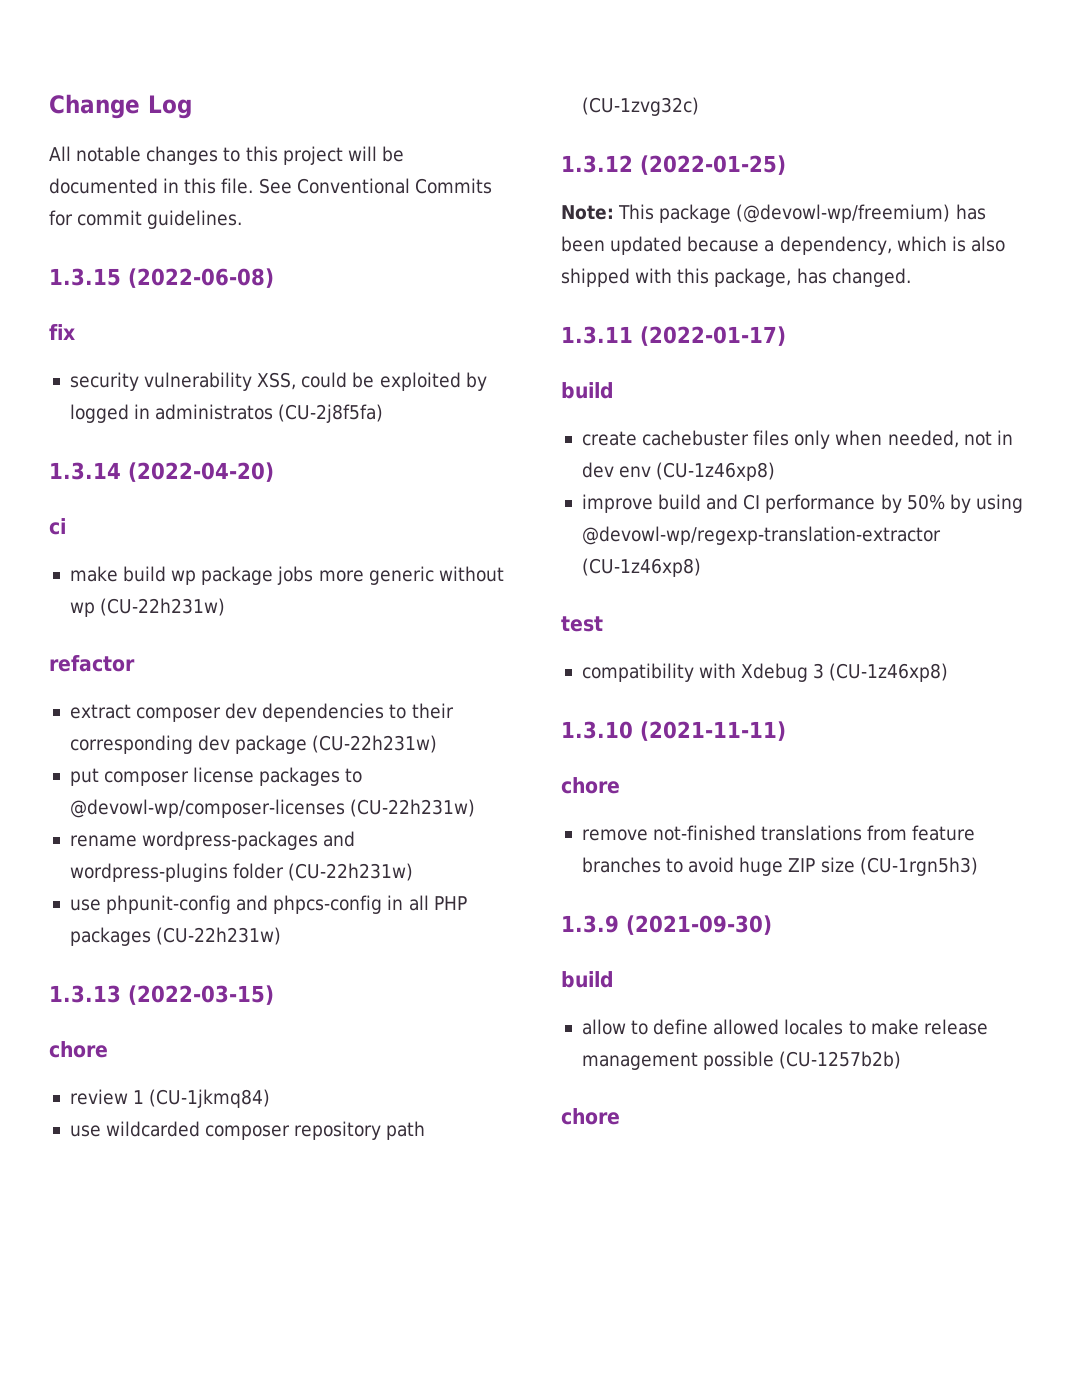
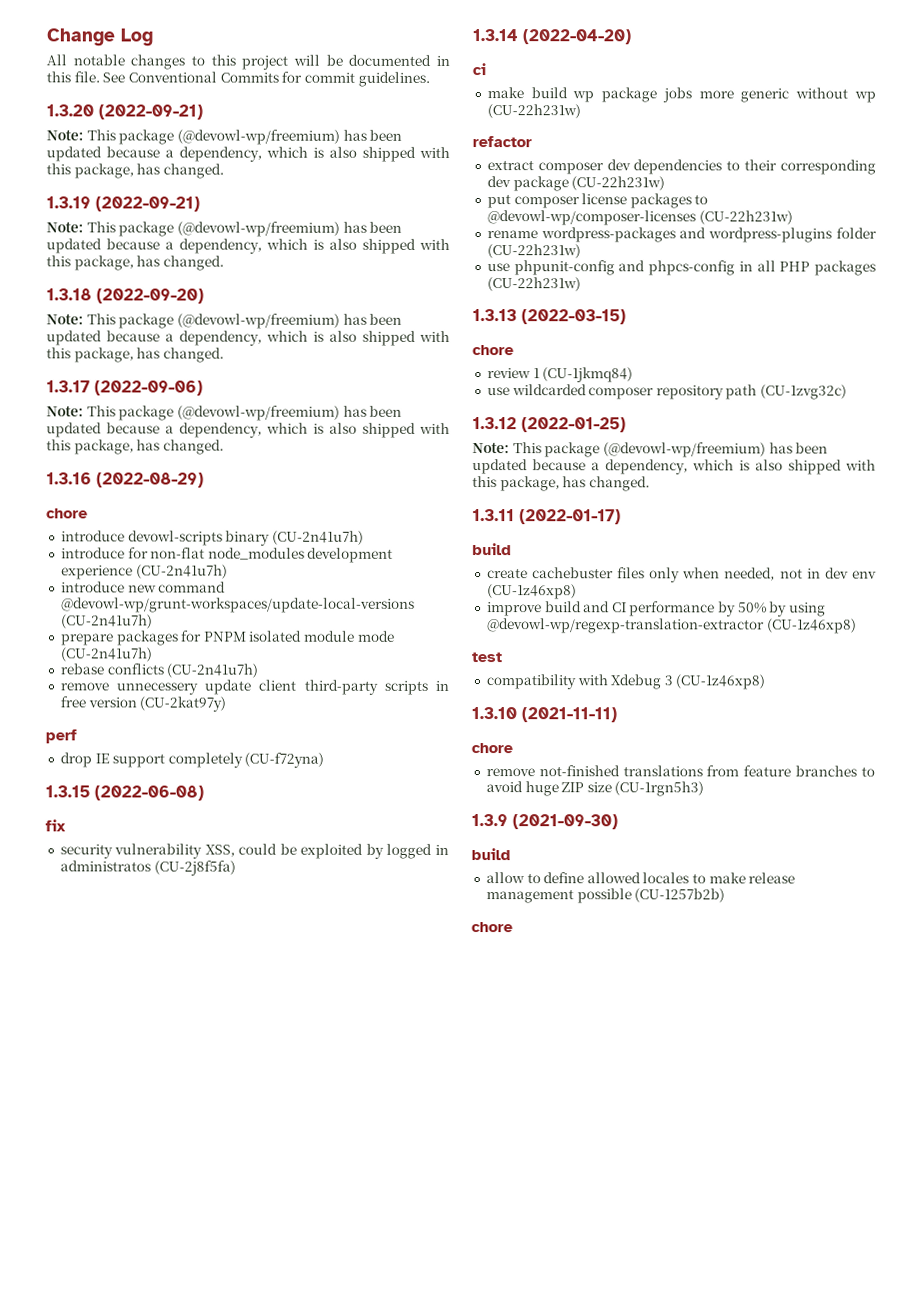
+ 1.3.20 (2022-09-21)
+ Note: This package (@devowl-wp/freemium) has been updated because a dependency, which is also shipped with this package, has changed.
+ 1.3.19 (2022-09-21)
+ Note: This package (@devowl-wp/freemium) has been updated because a dependency, which is also shipped with this package, has changed.
+ 1.3.18 (2022-09-20)
+ Note: This package (@devowl-wp/freemium) has been updated because a dependency, which is also shipped with this package, has changed.
+ 1.3.17 (2022-09-06)
+ Note: This package (@devowl-wp/freemium) has been updated because a dependency, which is also shipped with this package, has changed.
+ 1.3.16 (2022-08-29)
+ chore
+ introduce devowl-scripts binary (CU-2n41u7h)
+ introduce for non-flat node_modules development experience (CU-2n41u7h)
+ introduce new command @devowl-wp/grunt-workspaces/update-local-versions (CU-2n41u7h)
+ prepare packages for PNPM isolated module mode (CU-2n41u7h)
+ rebase conflicts (CU-2n41u7h)
+ remove unnecessery update client third-party scripts in free version (CU-2kat97y)
+ perf
+ drop IE support completely (CU-f72yna)

